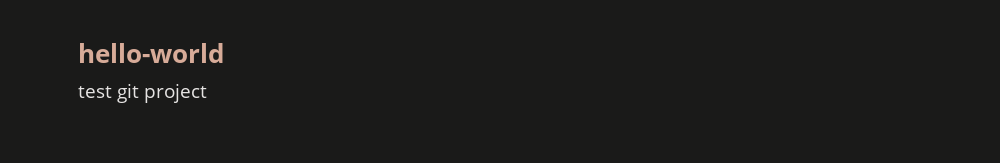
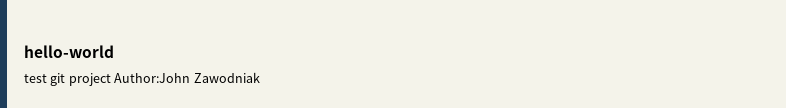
- test git project
+ test git project Author:John Zawodniak

